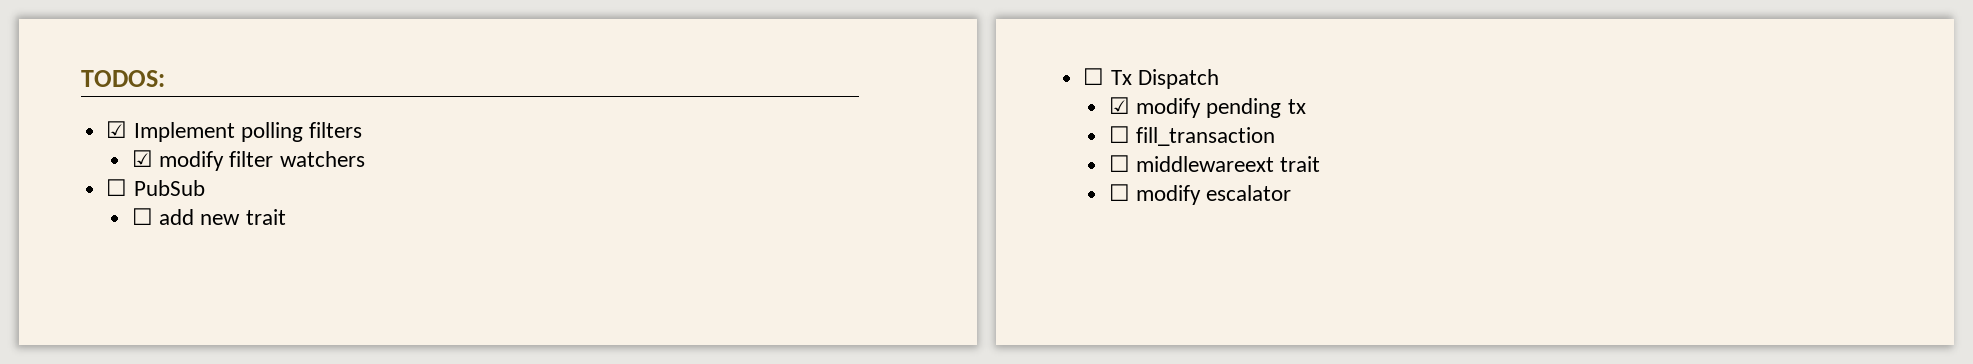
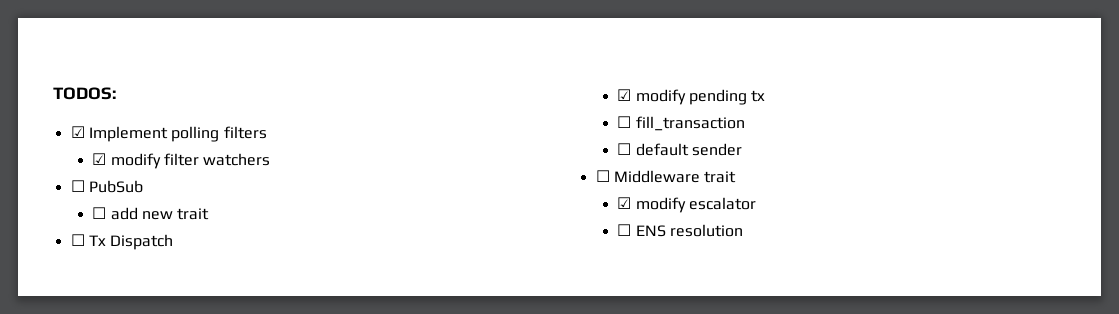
- ☐ middlewareext trait
- ☐ modify escalator
+ ☐ default sender
+ ☐ Middleware trait
+ ☑ modify escalator
+ ☐ ENS resolution

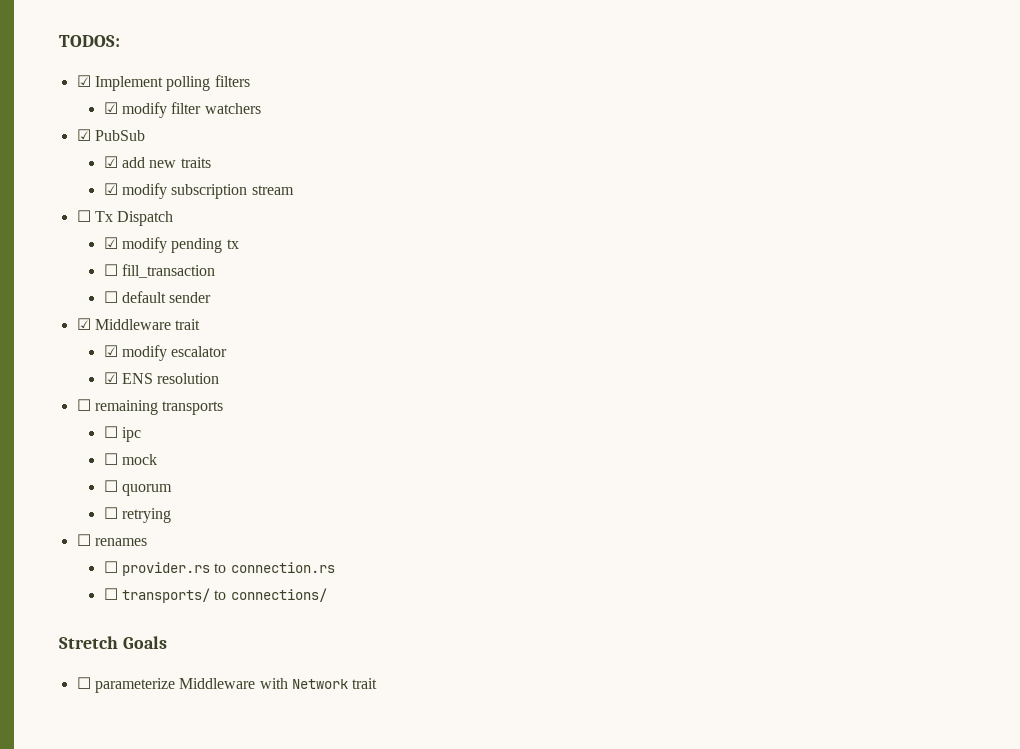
- ☐ PubSub
+ ☑ PubSub
- ☐ add new trait
+ ☑ add new traits
+ ☑ modify subscription stream
- ☐ Middleware trait
+ ☑ Middleware trait
- ☐ ENS resolution
+ ☑ ENS resolution
+ ☐ remaining transports
+ ☐ ipc
+ ☐ mock
+ ☐ quorum
+ ☐ retrying
+ ☐ renames
+ ☐ provider.rs to connection.rs
+ ☐ transports/ to connections/
+ Stretch Goals
+ ☐ parameterize Middleware with Network trait

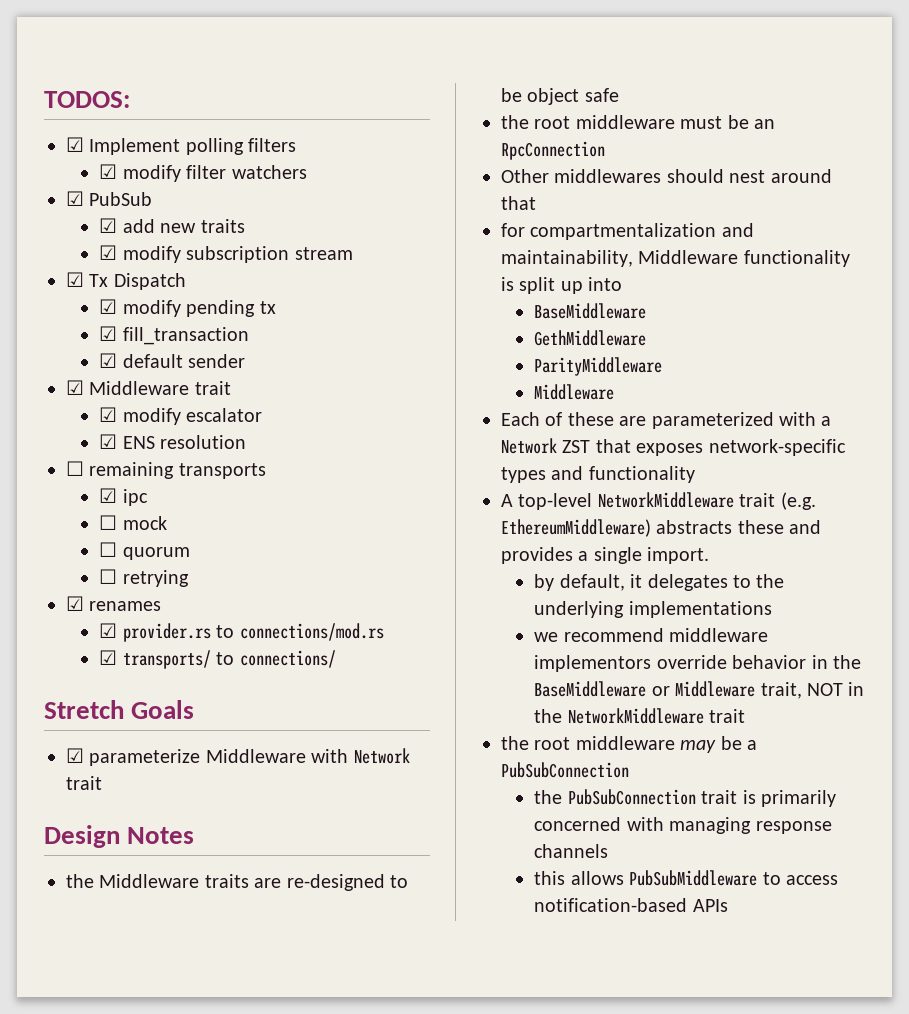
- ☐ Tx Dispatch
+ ☑ Tx Dispatch
- ☐ fill_transaction
+ ☑ fill_transaction
- ☐ default sender
+ ☑ default sender
- ☐ ipc
+ ☑ ipc
- ☐ renames
+ ☑ renames
- ☐ provider.rs to connection.rs
- ☐ transports/ to connections/
+ ☑ provider.rs to connections/mod.rs
+ ☑ transports/ to connections/
- ☐ parameterize Middleware with Network trait
+ ☑ parameterize Middleware with Network trait
+ Design Notes
+ the Middleware traits are re-designed to be object safe
+ the root middleware must be an RpcConnection
+ Other middlewares should nest around that
+ for compartmentalization and maintainability, Middleware functionality is split up into
+ BaseMiddleware
+ GethMiddleware
+ ParityMiddleware
+ Middleware
+ Each of these are parameterized with a Network ZST that exposes network-specific types and functionality
+ A top-level NetworkMiddleware trait (e.g. EthereumMiddleware) abstracts these and provides a single import.
+ by default, it delegates to the underlying implementations
+ we recommend middleware implementors override behavior in the BaseMiddleware or Middleware trait, NOT in the NetworkMiddleware trait
+ the root middleware may be a PubSubConnection
+ the PubSubConnection trait is primarily concerned with managing response channels
+ this allows PubSubMiddleware to access notification-based APIs

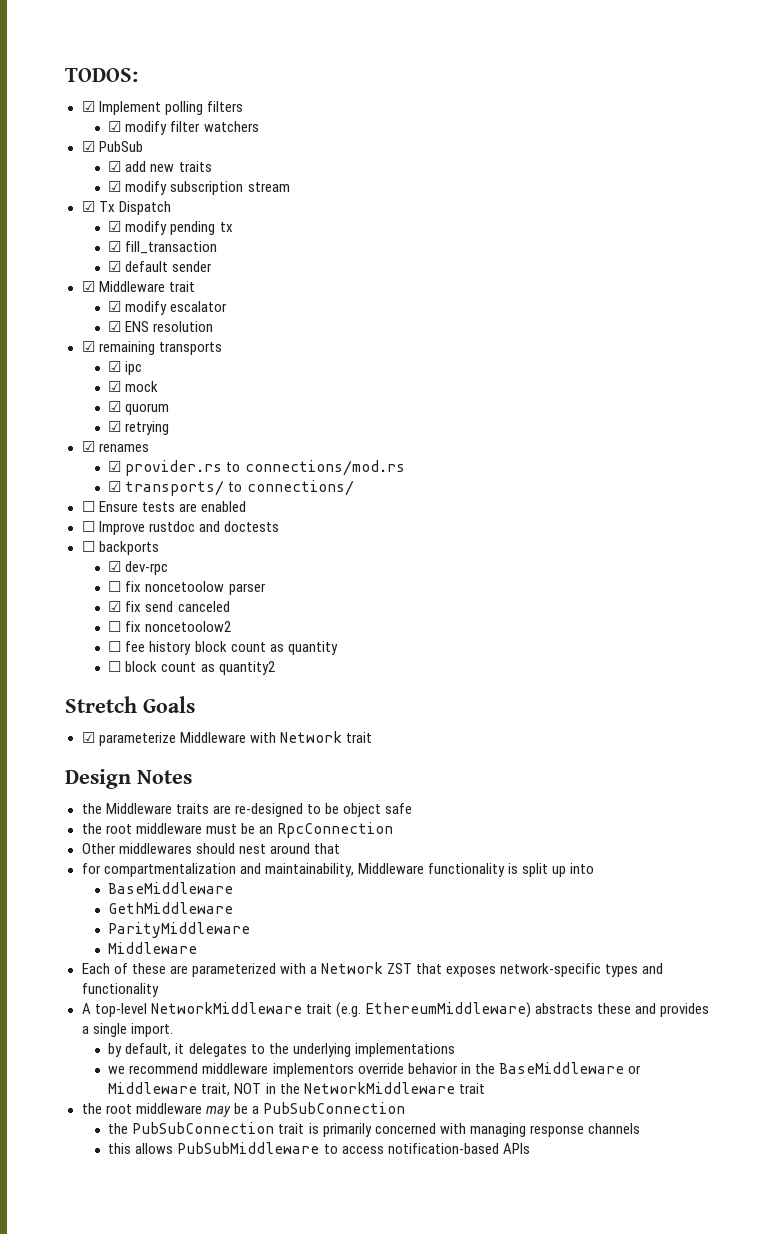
- ☐ remaining transports
+ ☑ remaining transports
- ☐ mock
+ ☑ mock
- ☐ quorum
+ ☑ quorum
- ☐ retrying
+ ☑ retrying
+ ☐ Ensure tests are enabled
+ ☐ Improve rustdoc and doctests
+ ☐ backports
+ ☑ dev-rpc
+ ☐ fix noncetoolow parser
+ ☑ fix send canceled
+ ☐ fix noncetoolow2
+ ☐ fee history block count as quantity
+ ☐ block count as quantity2

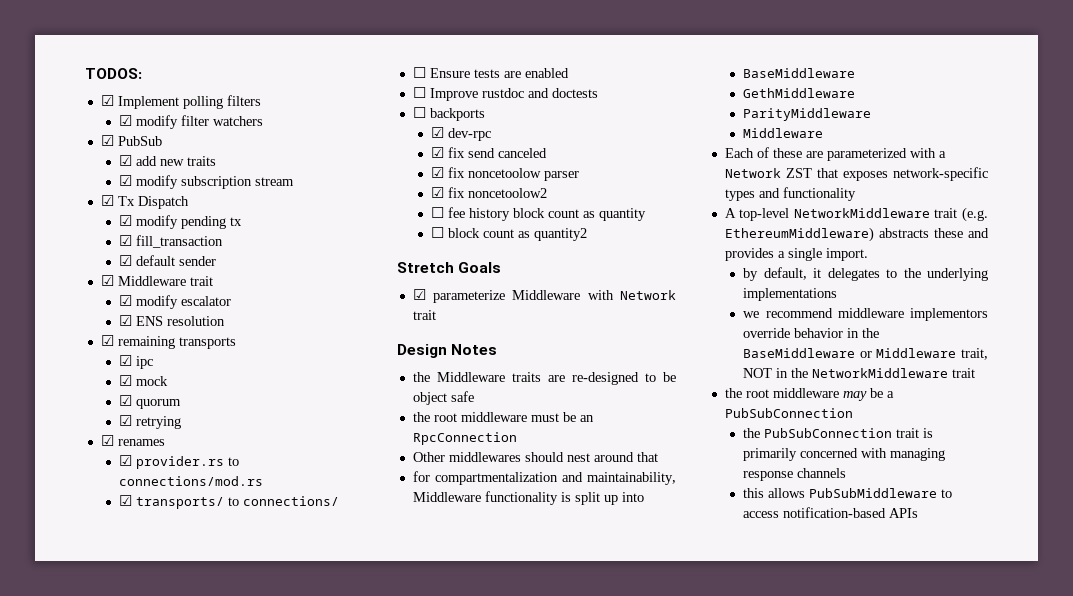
- ☐ fix noncetoolow parser
+ ☑ fix send canceled
+ ☑ fix noncetoolow parser
- ☑ fix send canceled
- ☐ fix noncetoolow2
+ ☑ fix noncetoolow2

